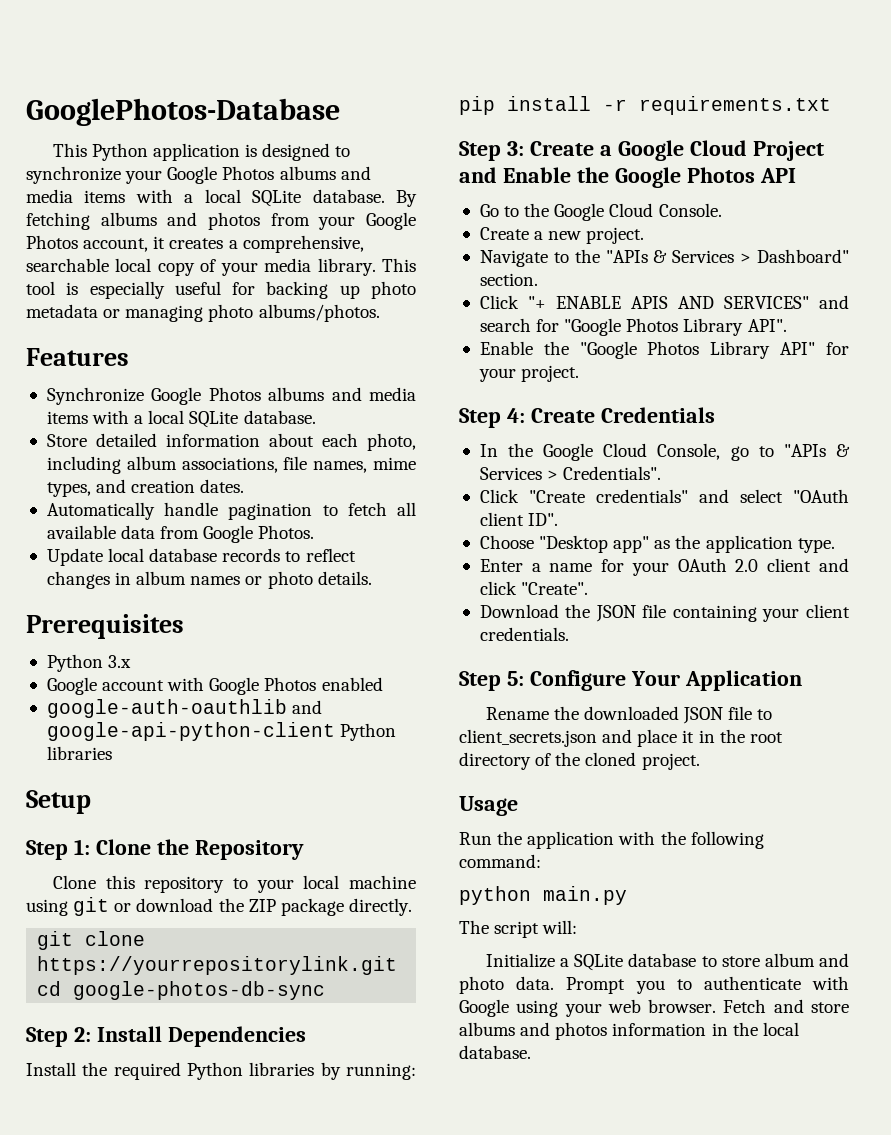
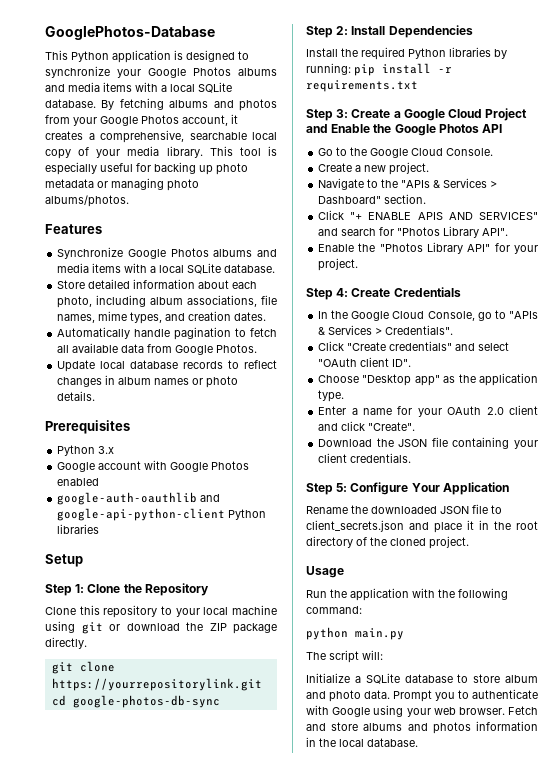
- Click "+ ENABLE APIS AND SERVICES" and search for "Google Photos Library API".
+ Click "+ ENABLE APIS AND SERVICES" and search for "Photos Library API".
- Enable the "Google Photos Library API" for your project.
+ Enable the "Photos Library API" for your project.

